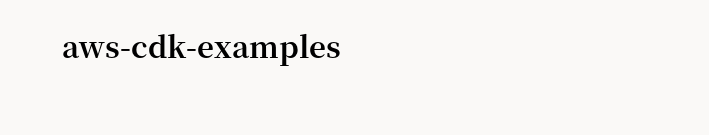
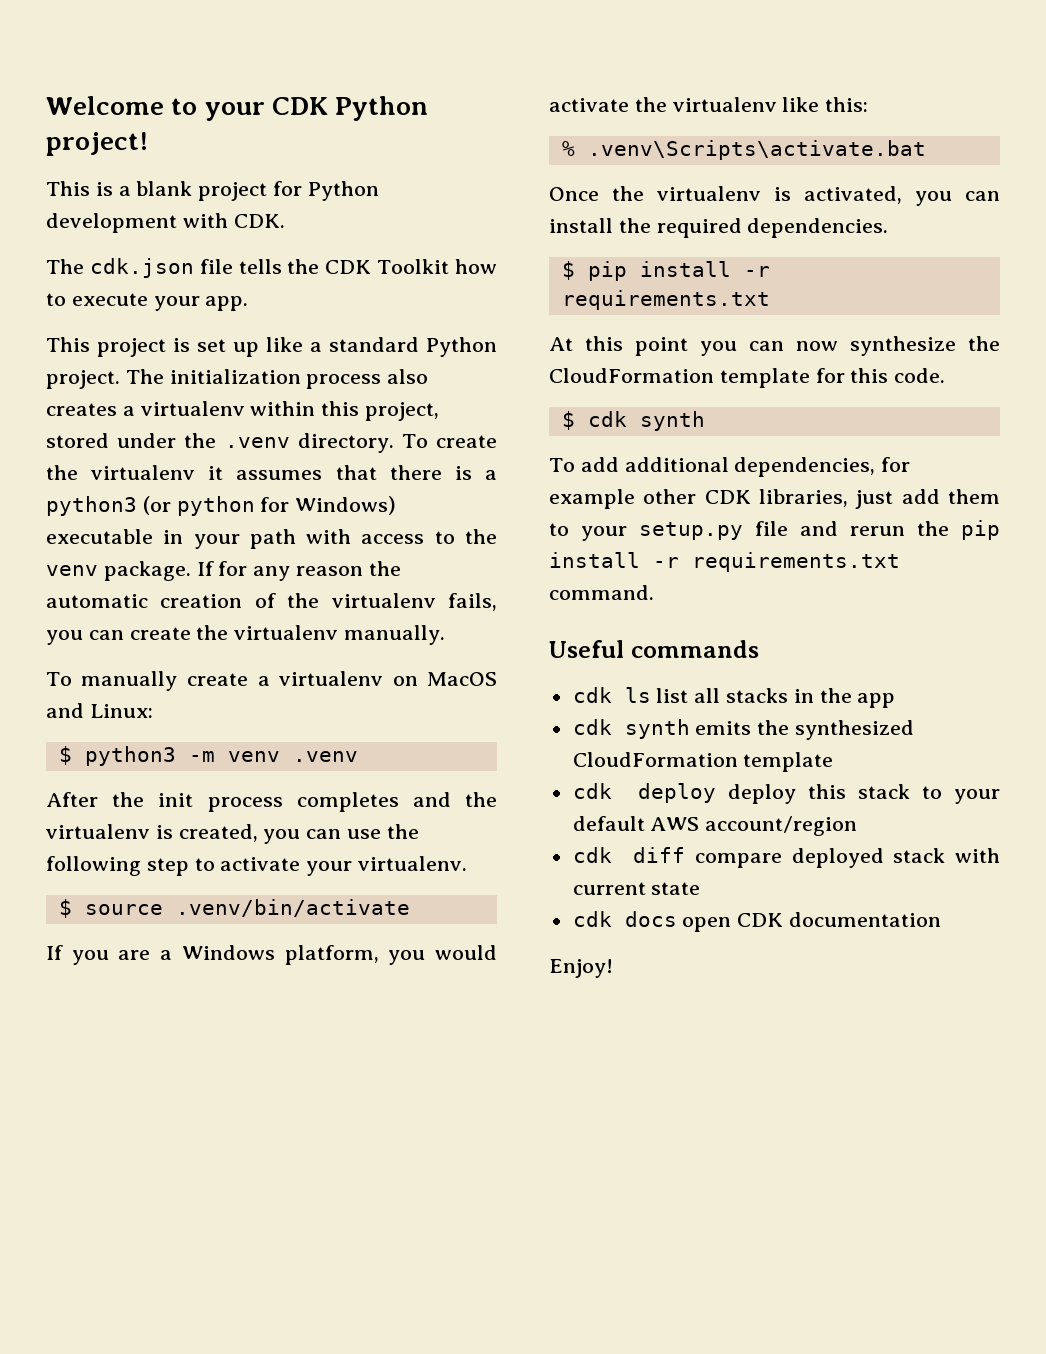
- aws-cdk-examples
+ Welcome to your CDK Python project!
+ This is a blank project for Python development with CDK.
+ The cdk.json file tells the CDK Toolkit how to execute your app.
+ This project is set up like a standard Python project. The initialization process also creates a virtualenv within this project, stored under the .venv directory. To create the virtualenv it assumes that there is a python3 (or python for Windows) executable in your path with access to the venv package. If for any reason the automatic creation of the virtualenv fails, you can create the virtualenv manually.
+ To manually create a virtualenv on MacOS and Linux:
+ $ python3 -m venv .venv
+ After the init process completes and the virtualenv is created, you can use the following step to activate your virtualenv.
+ $ source .venv/bin/activate
+ If you are a Windows platform, you would activate the virtualenv like this:
+ % .venv\Scripts\activate.bat
+ Once the virtualenv is activated, you can install the required dependencies.
+ $ pip install -r requirements.txt
+ At this point you can now synthesize the CloudFormation template for this code.
+ $ cdk synth
+ To add additional dependencies, for example other CDK libraries, just add them to your setup.py file and rerun the pip install -r requirements.txt command.
+ Useful commands
+ cdk ls list all stacks in the app
+ cdk synth emits the synthesized CloudFormation template
+ cdk deploy deploy this stack to your default AWS account/region
+ cdk diff compare deployed stack with current state
+ cdk docs open CDK documentation
+ Enjoy!

